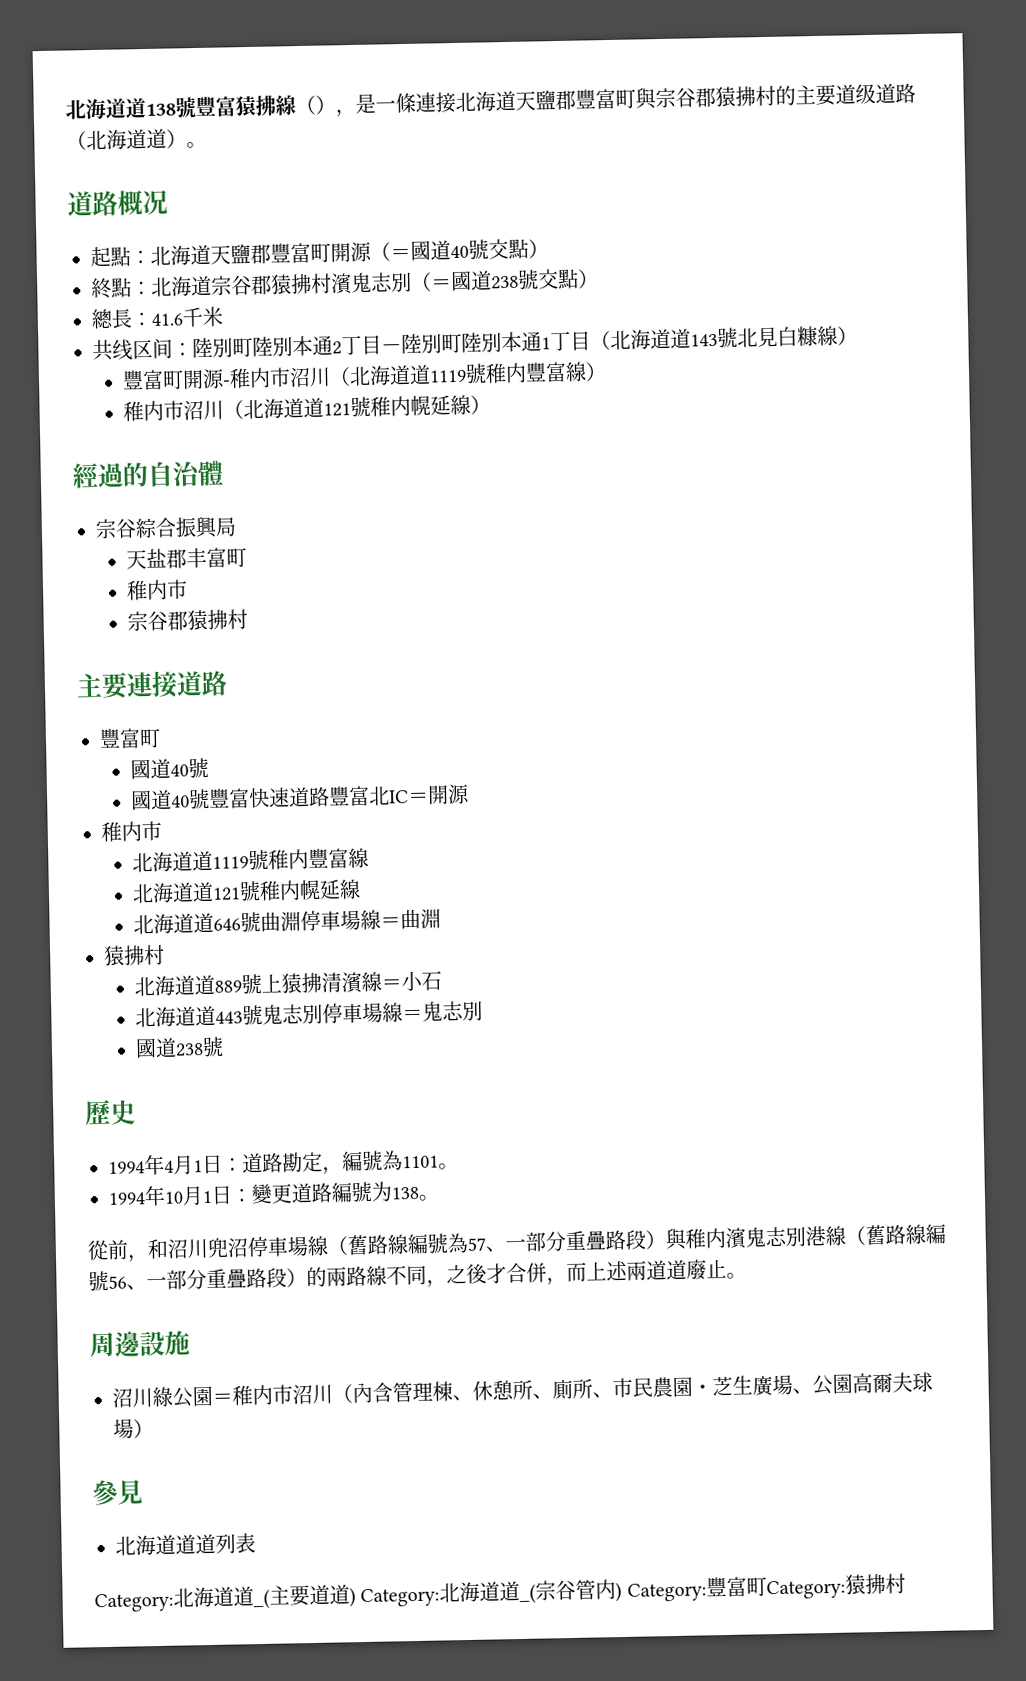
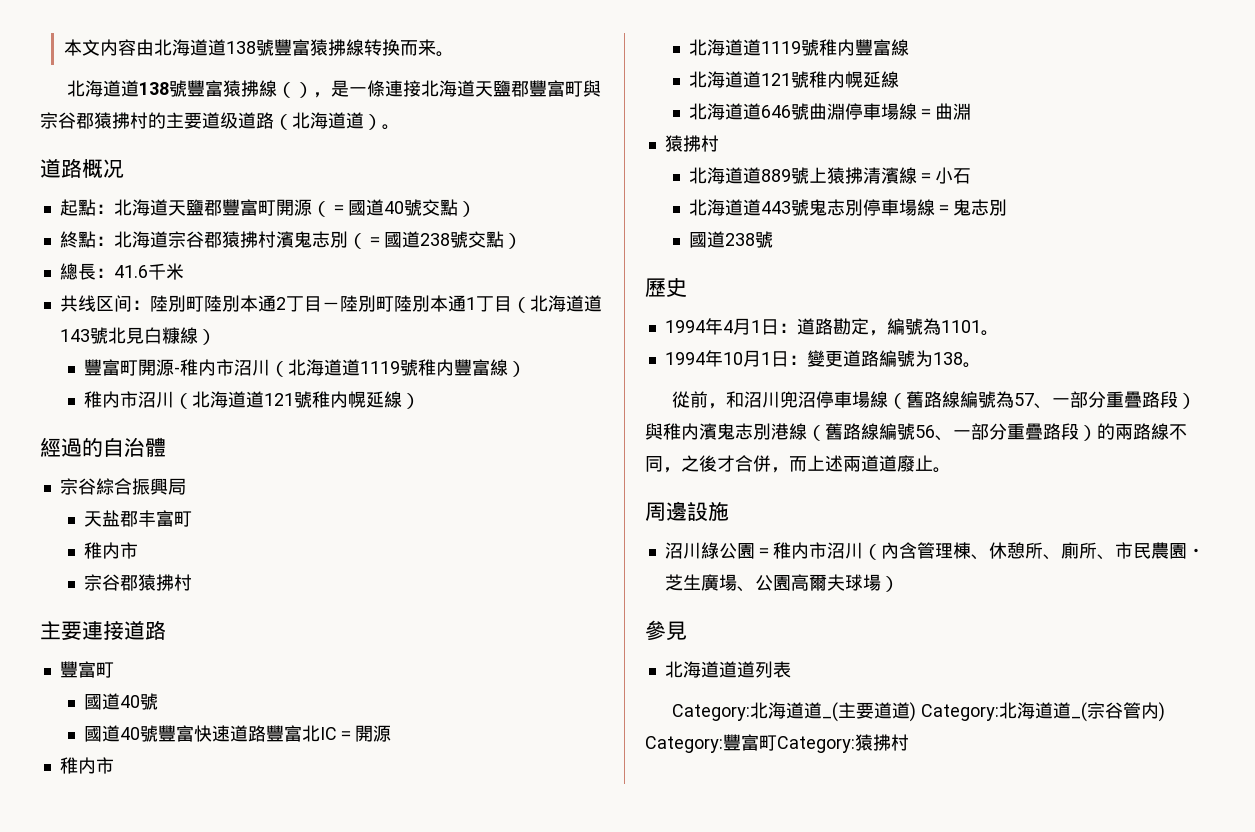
+ 本文内容由北海道道138號豐富猿拂線转换而来。

